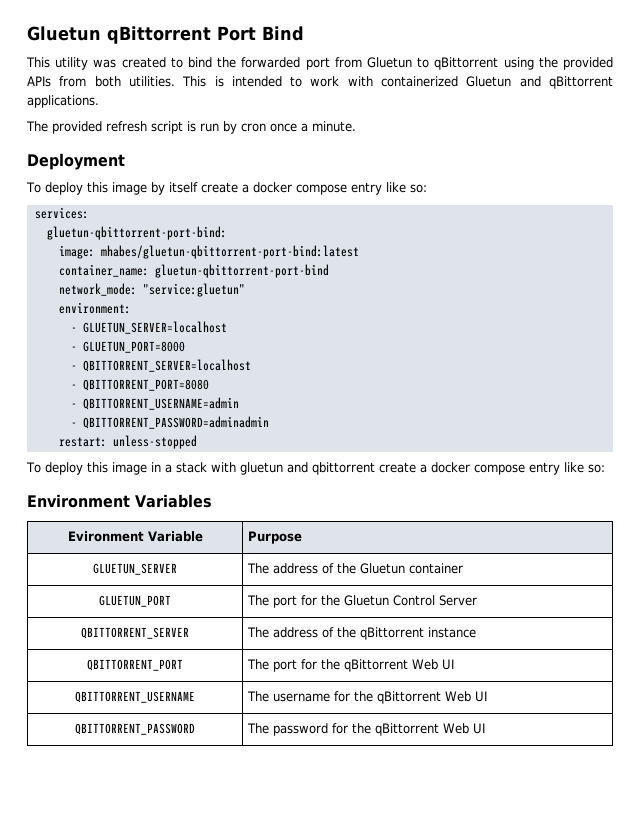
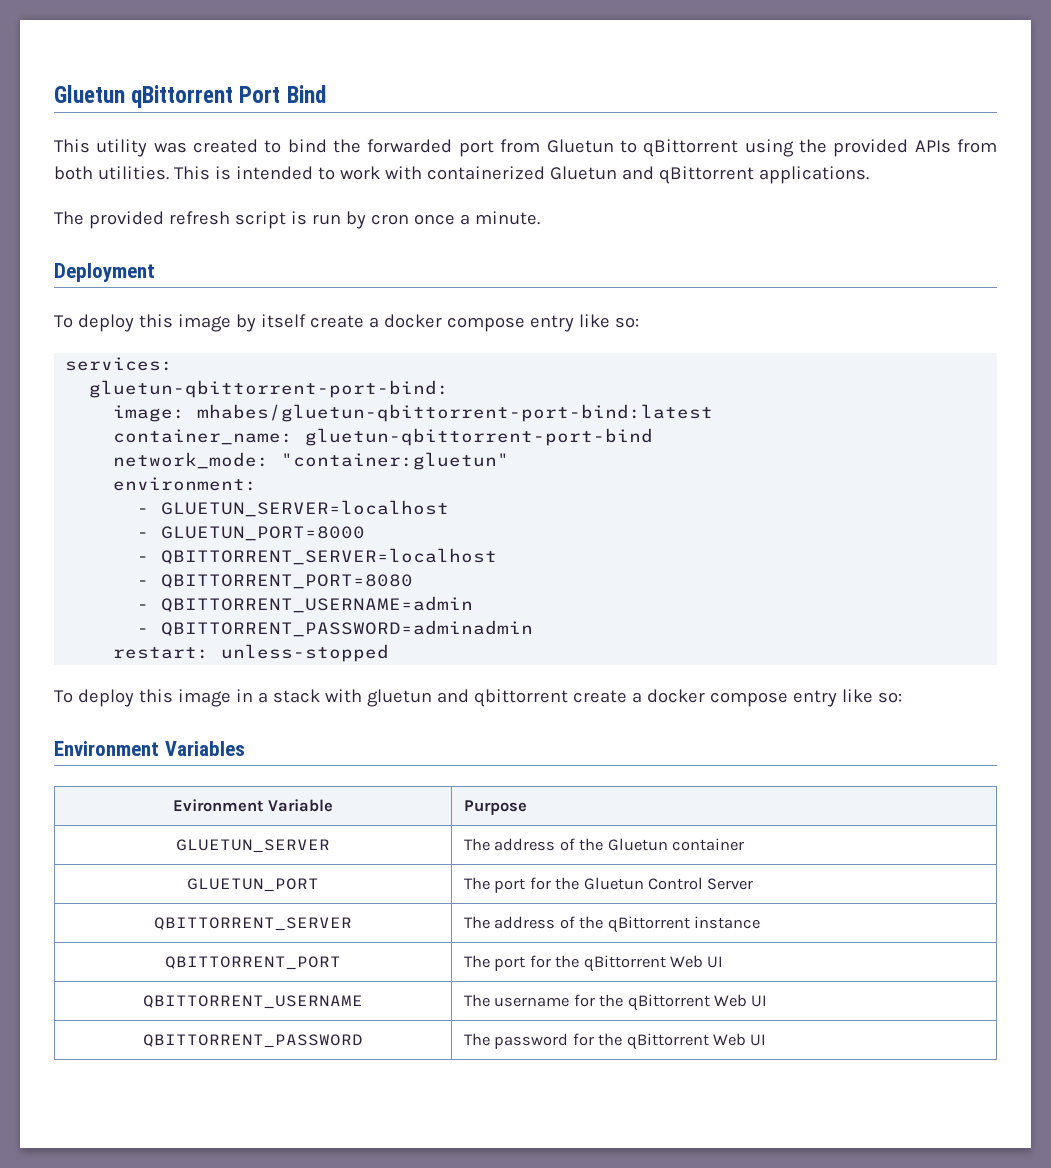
- network_mode: "service:gluetun"
+ network_mode: "container:gluetun"

